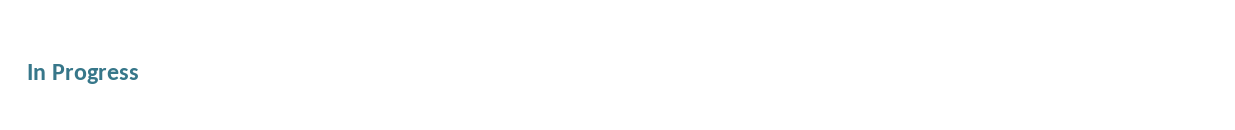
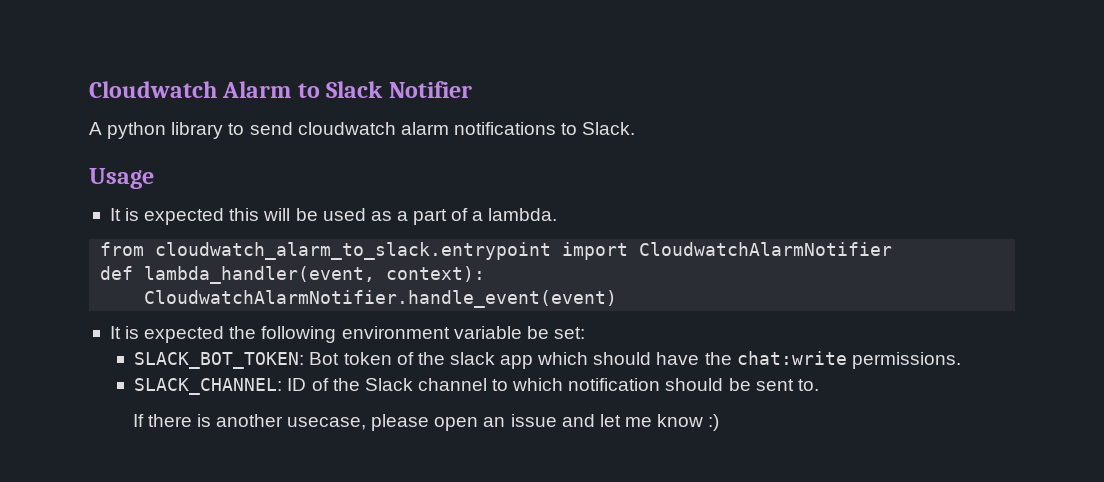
- In Progress
+ Cloudwatch Alarm to Slack Notifier
+ A python library to send cloudwatch alarm notifications to Slack.
+ Usage
+ It is expected this will be used as a part of a lambda.
+ from cloudwatch_alarm_to_slack.entrypoint import CloudwatchAlarmNotifier
+ def lambda_handler(event, context):
+ CloudwatchAlarmNotifier.handle_event(event)
+ It is expected the following environment variable be set:
+ SLACK_BOT_TOKEN: Bot token of the slack app which should have the chat:write permissions.
+ SLACK_CHANNEL: ID of the Slack channel to which notification should be sent to.
+ If there is another usecase, please open an issue and let me know :)

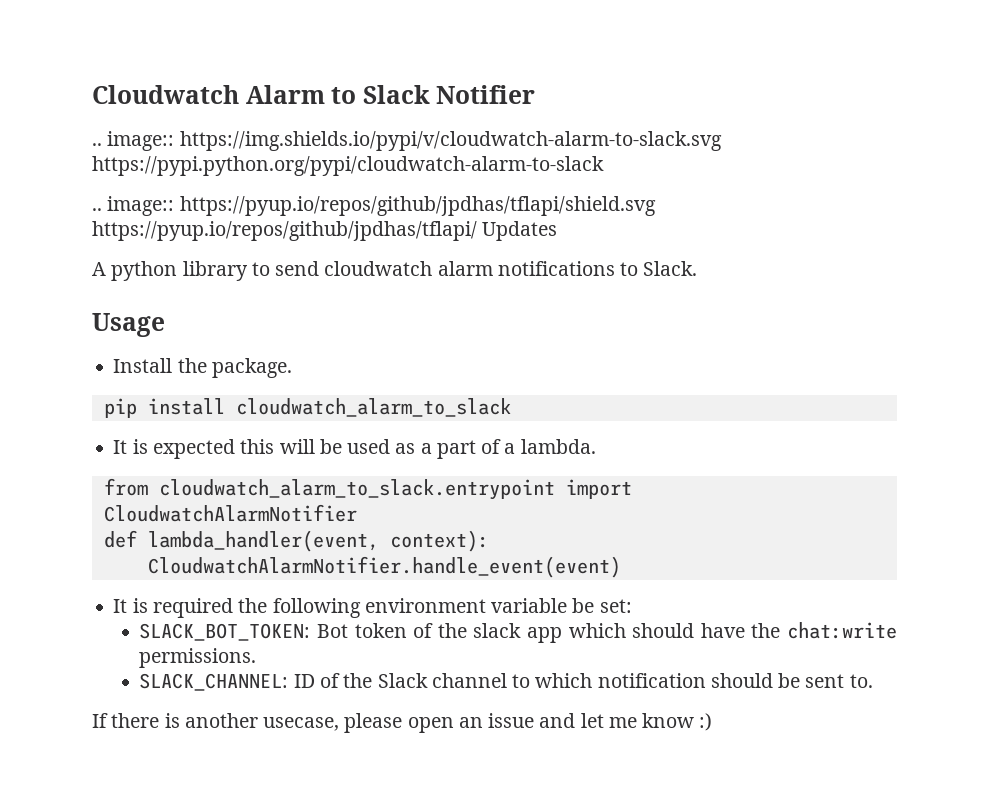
+ .. image:: https://img.shields.io/pypi/v/cloudwatch-alarm-to-slack.svg https://pypi.python.org/pypi/cloudwatch-alarm-to-slack
+ .. image:: https://pyup.io/repos/github/jpdhas/tflapi/shield.svg https://pyup.io/repos/github/jpdhas/tflapi/ Updates
+ Install the package.
+ pip install cloudwatch_alarm_to_slack
- It is expected the following environment variable be set:
+ It is required the following environment variable be set:

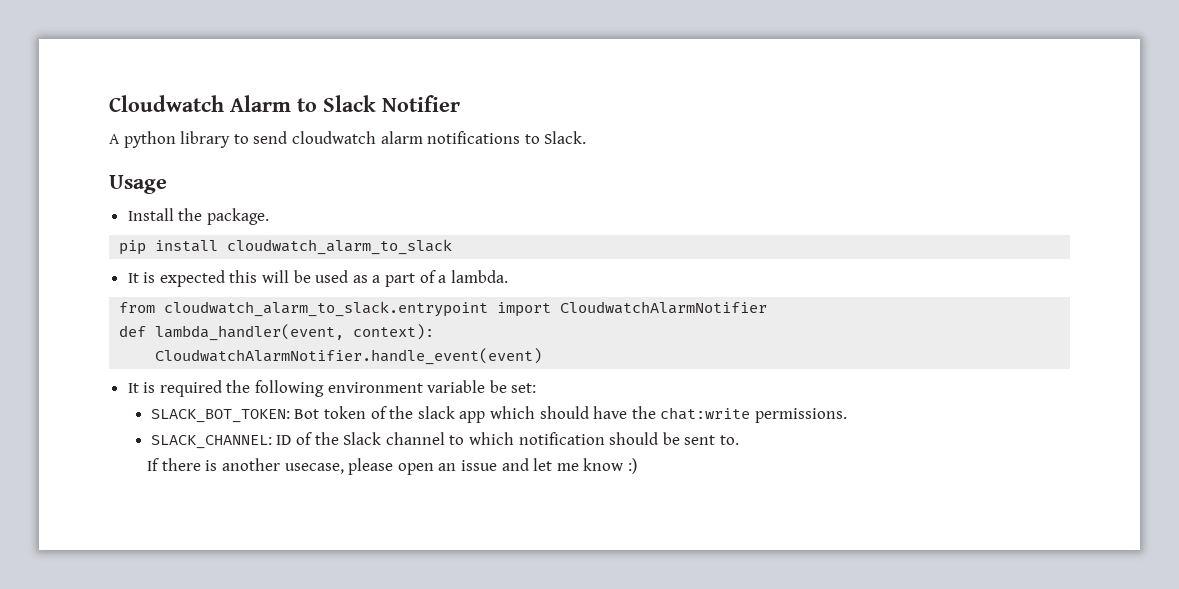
- .. image:: https://img.shields.io/pypi/v/cloudwatch-alarm-to-slack.svg https://pypi.python.org/pypi/cloudwatch-alarm-to-slack
- .. image:: https://pyup.io/repos/github/jpdhas/tflapi/shield.svg https://pyup.io/repos/github/jpdhas/tflapi/ Updates

